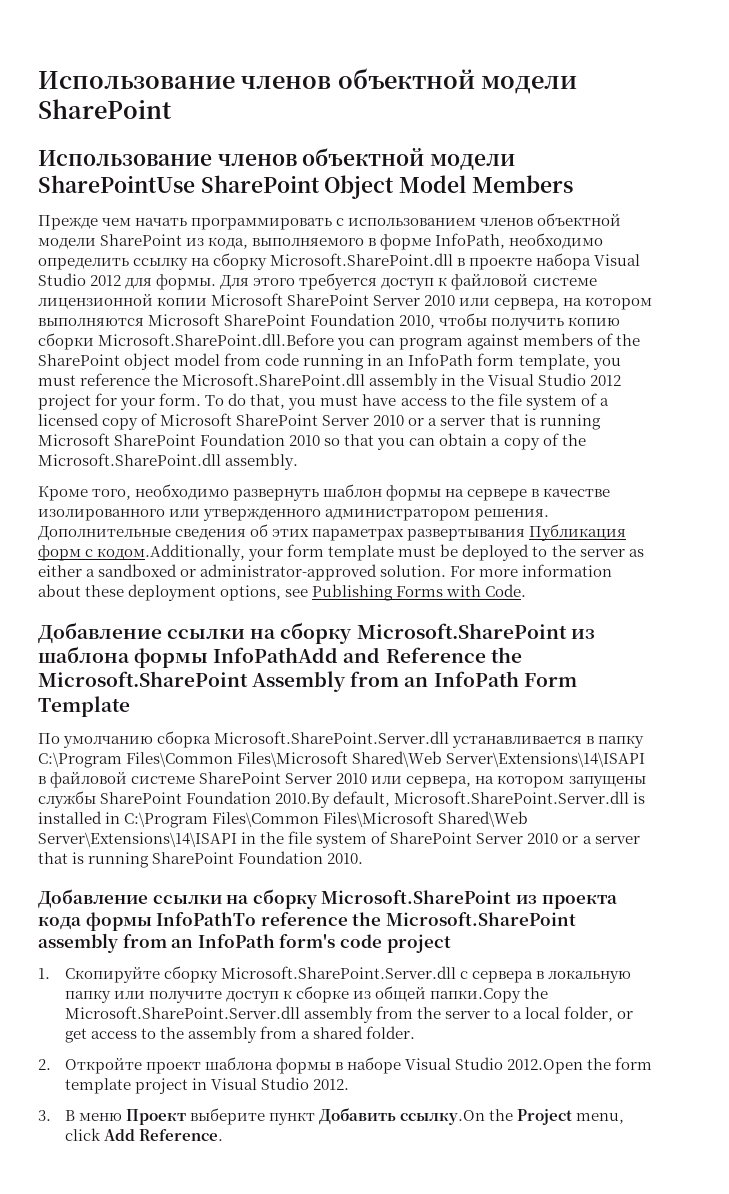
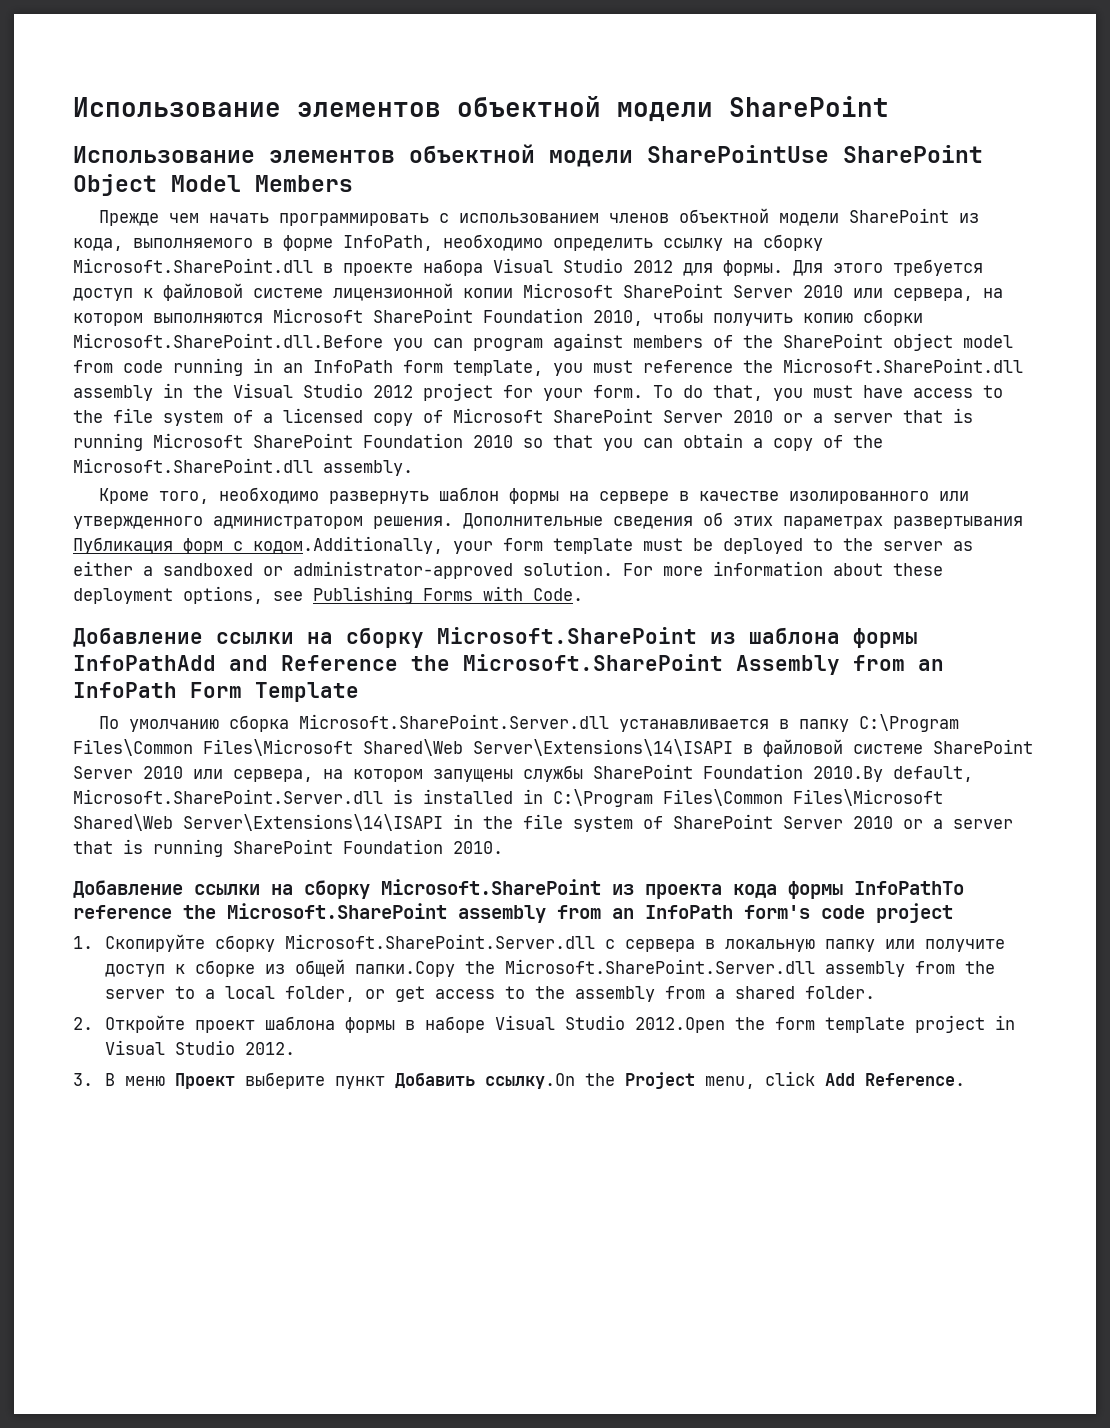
- Использование членов объектной модели SharePoint
+ Использование элементов объектной модели SharePoint
- Использование членов объектной модели SharePointUse SharePoint Object Model Members
+ Использование элементов объектной модели SharePointUse SharePoint Object Model Members

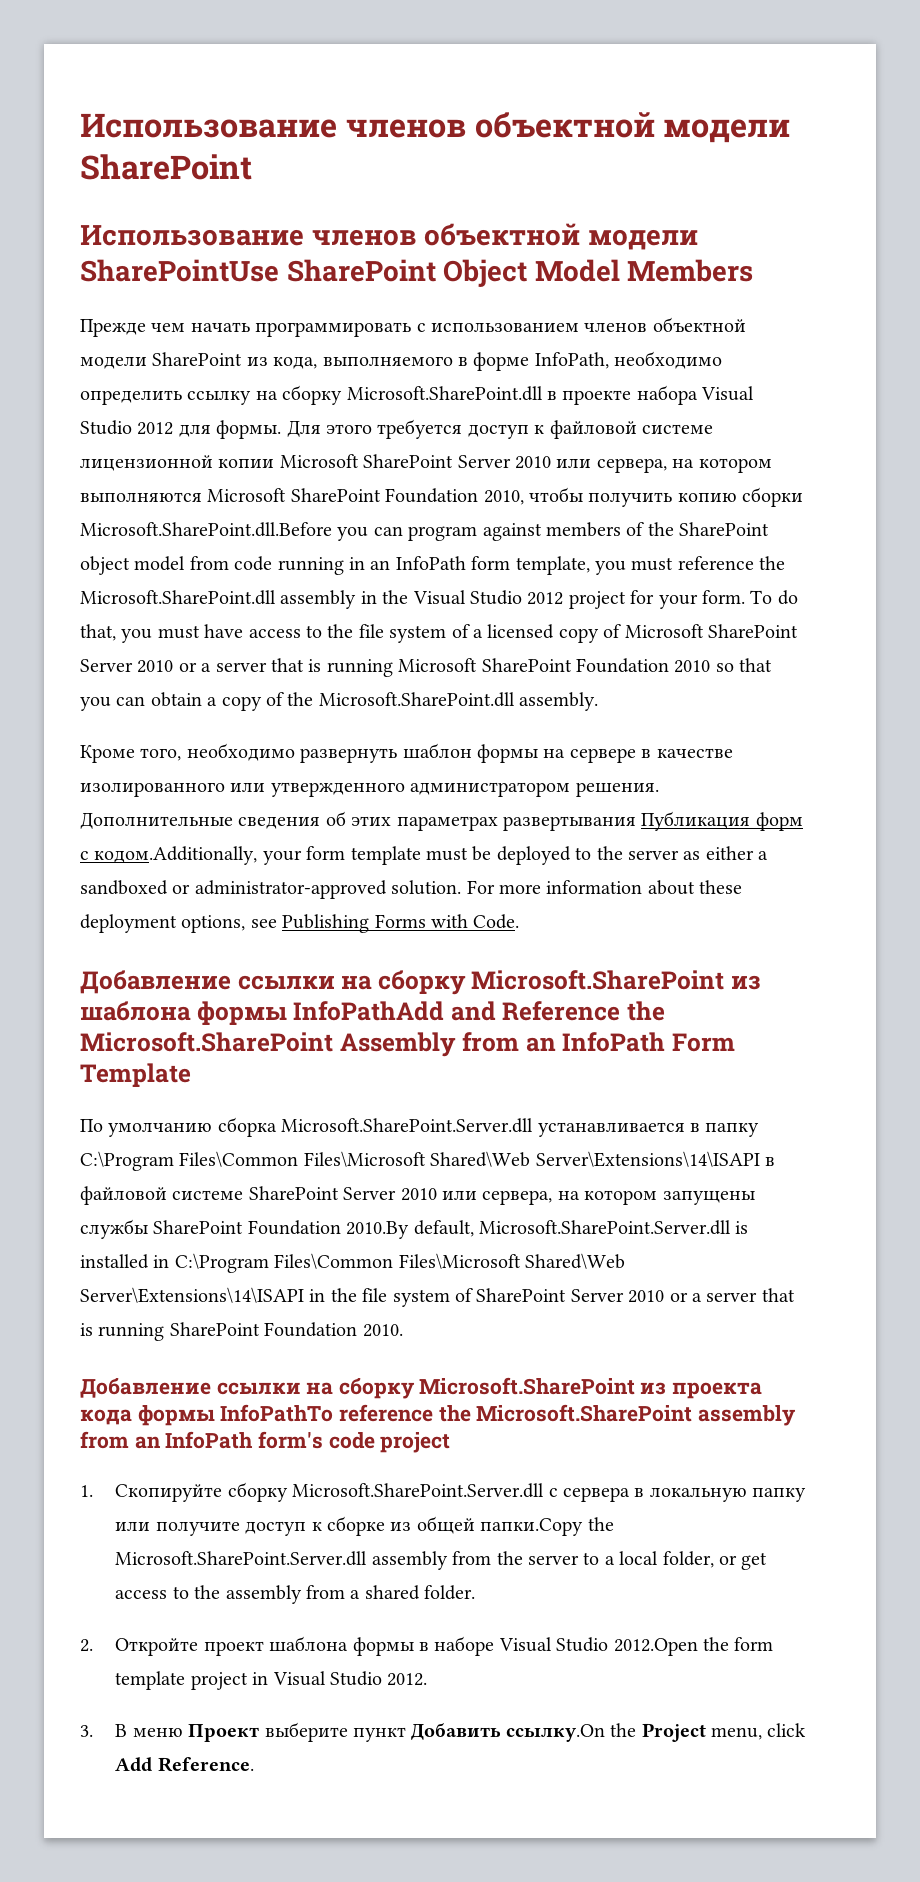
- Использование элементов объектной модели SharePoint
+ Использование членов объектной модели SharePoint
- Использование элементов объектной модели SharePointUse SharePoint Object Model Members
+ Использование членов объектной модели SharePointUse SharePoint Object Model Members

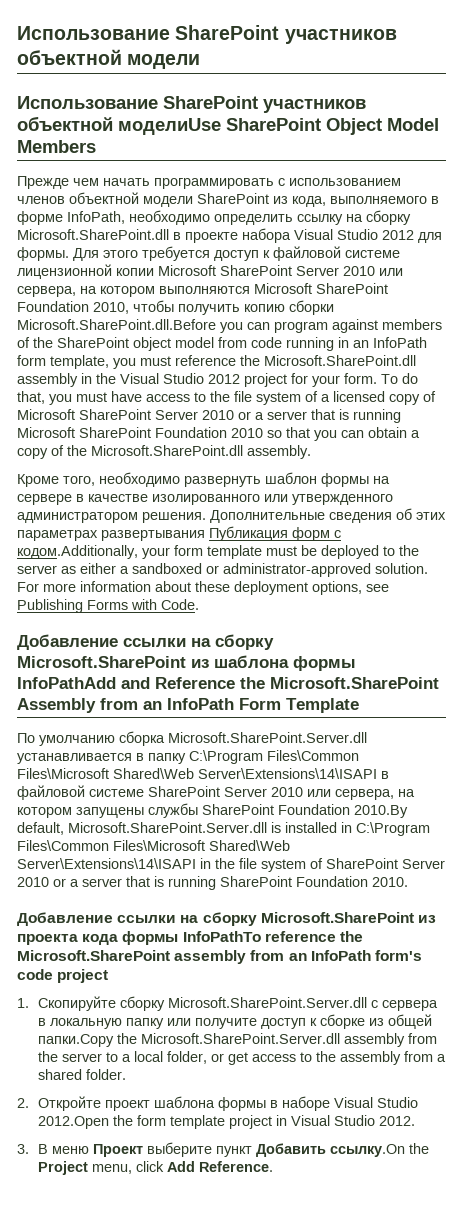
- Использование членов объектной модели SharePoint
- Использование членов объектной модели SharePointUse SharePoint Object Model Members
+ Использование SharePoint участников объектной модели
+ Использование SharePoint участников объектной моделиUse SharePoint Object Model Members

